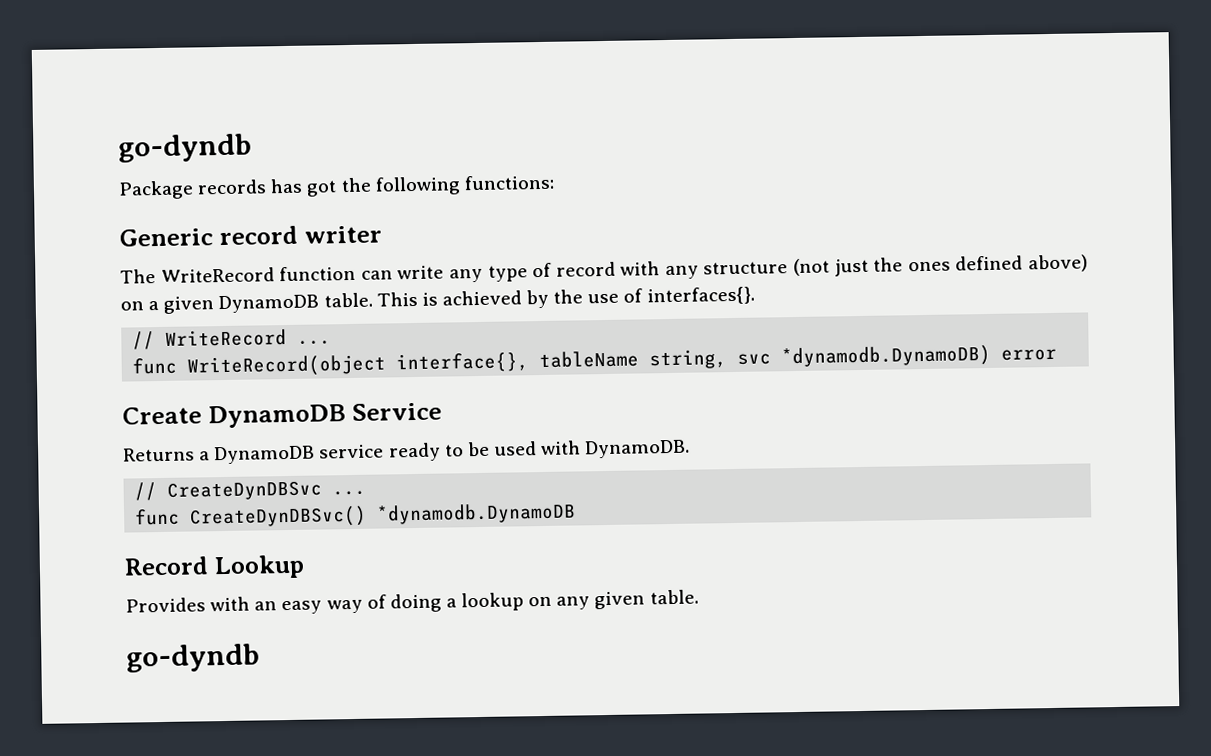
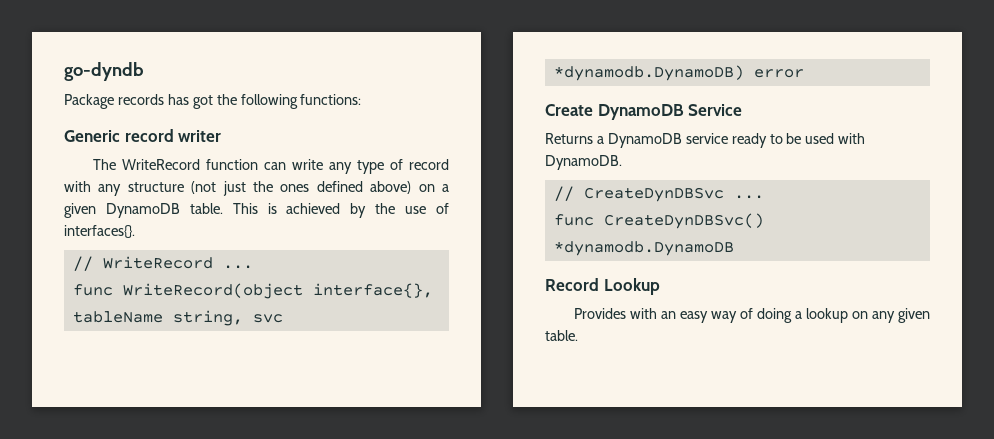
  Provides with an easy way of doing a lookup on any given table.
- go-dyndb

